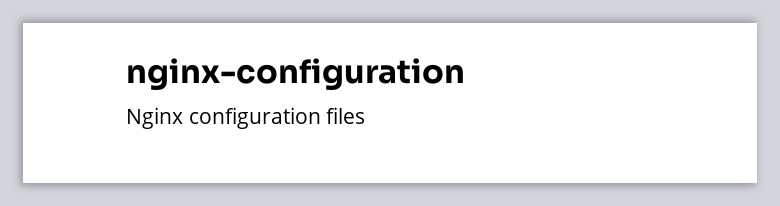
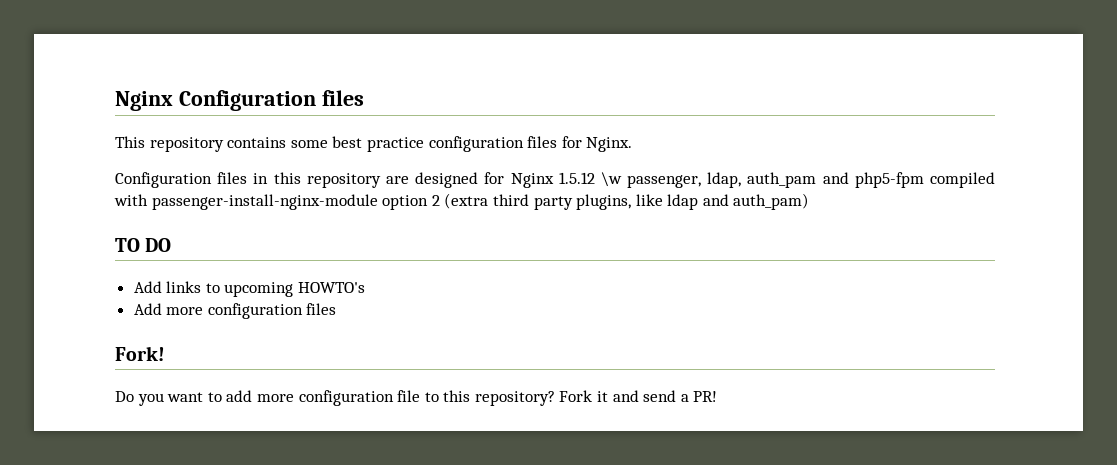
- nginx-configuration
- Nginx configuration files
+ Nginx Configuration files
+ This repository contains some best practice configuration files for Nginx.
+ Configuration files in this repository are designed for Nginx 1.5.12 \w passenger, ldap, auth_pam and php5-fpm compiled with passenger-install-nginx-module option 2 (extra third party plugins, like ldap and auth_pam)
+ TO DO
+ Add links to upcoming HOWTO's
+ Add more configuration files
+ Fork!
+ Do you want to add more configuration file to this repository? Fork it and send a PR!

